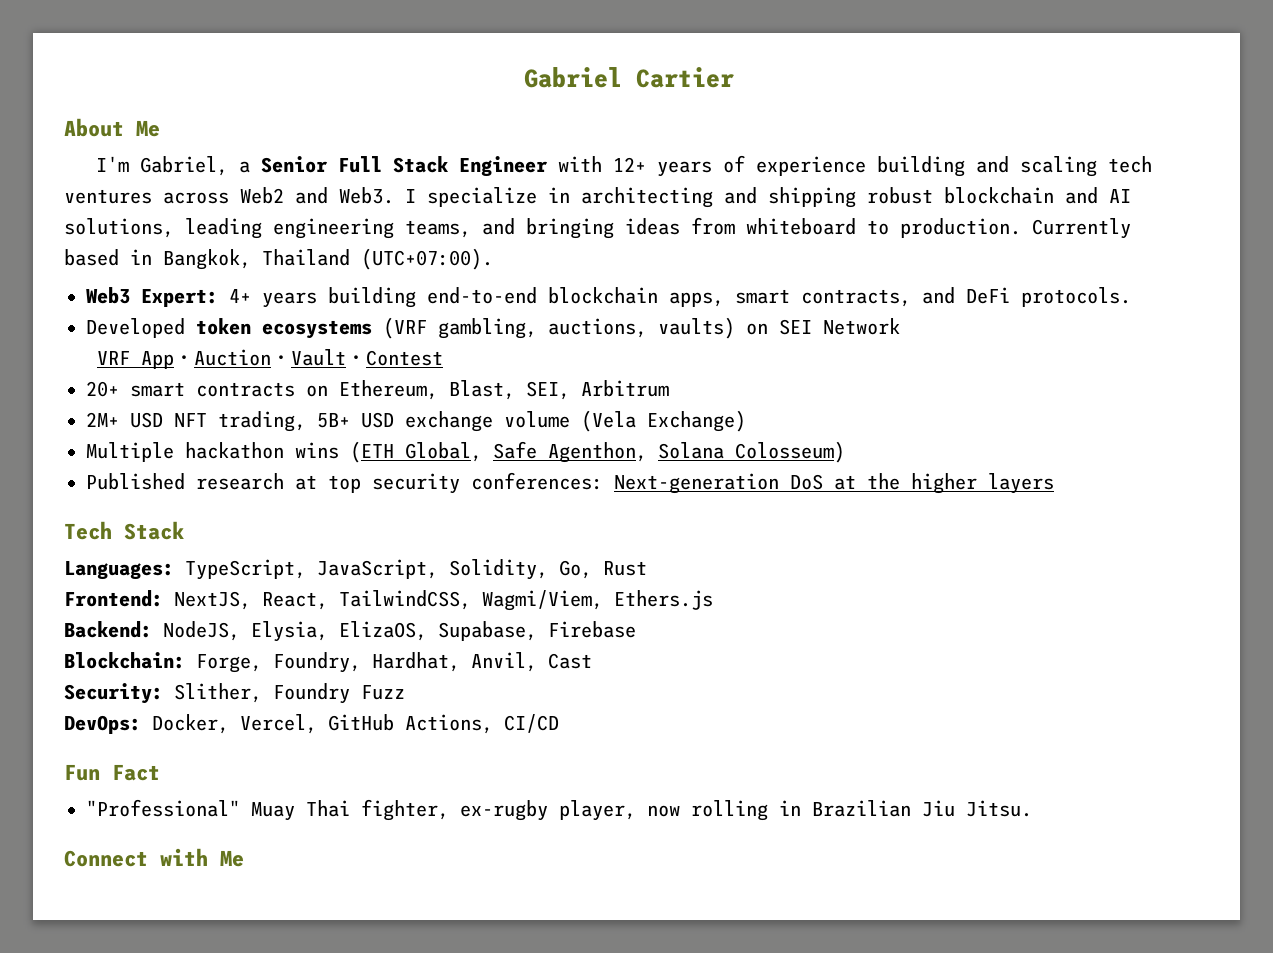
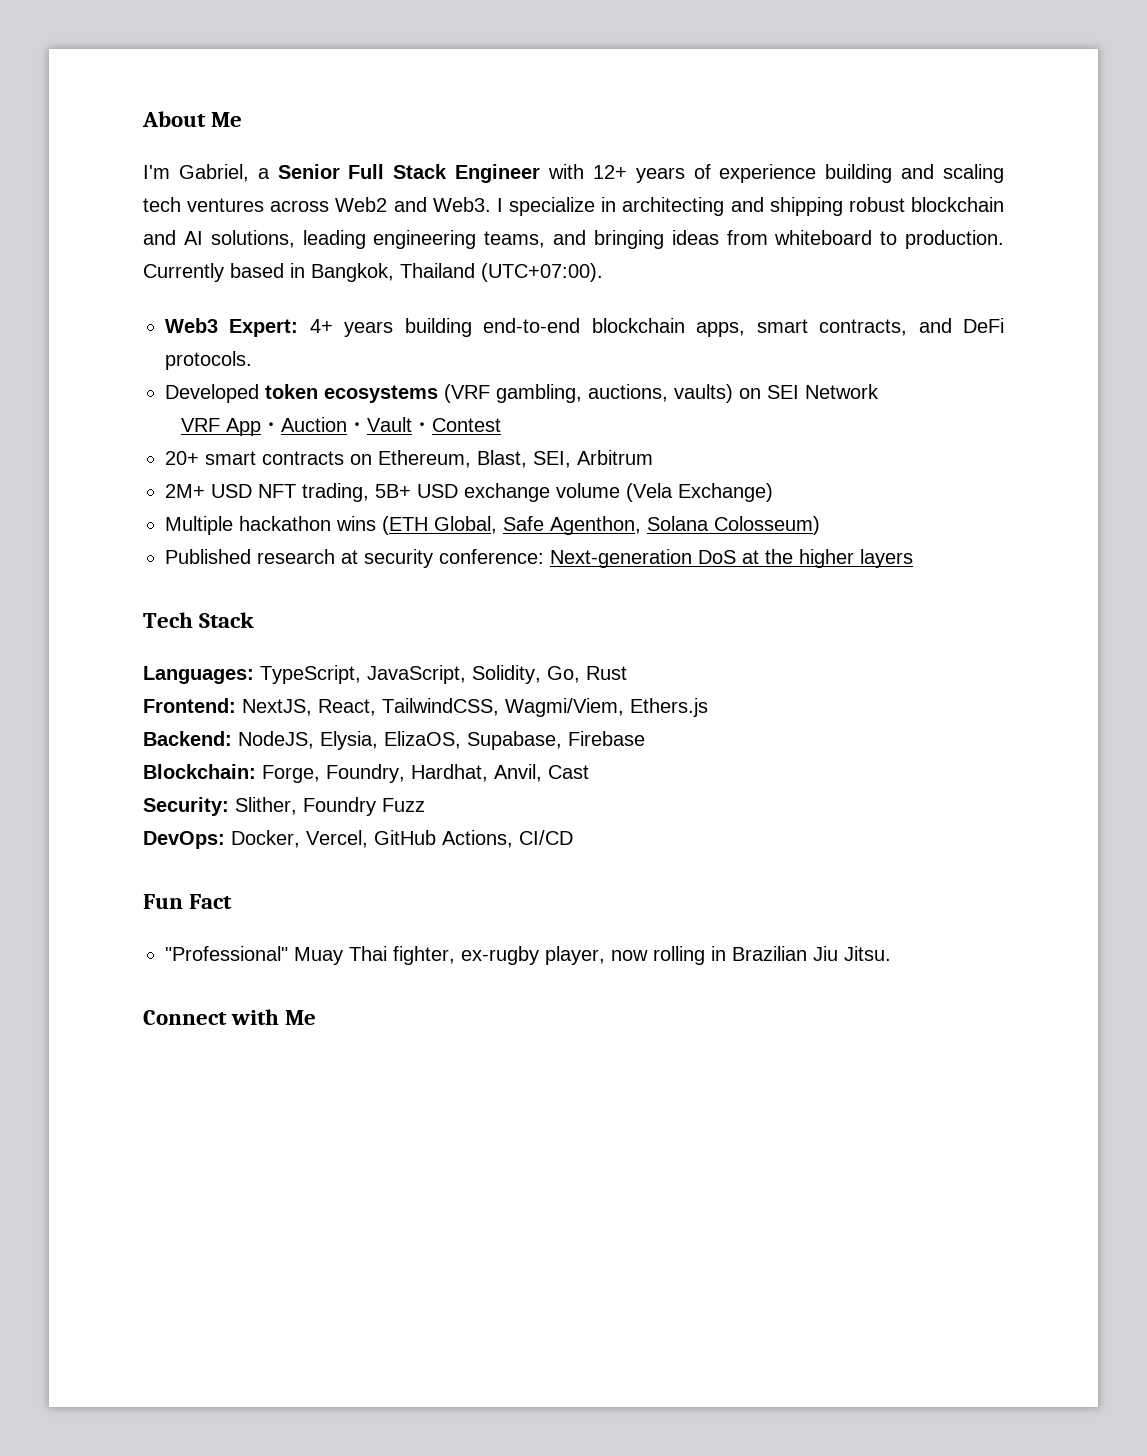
- Gabriel Cartier
- Published research at top security conferences: Next-generation DoS at the higher layers
+ Published research at security conference: Next-generation DoS at the higher layers

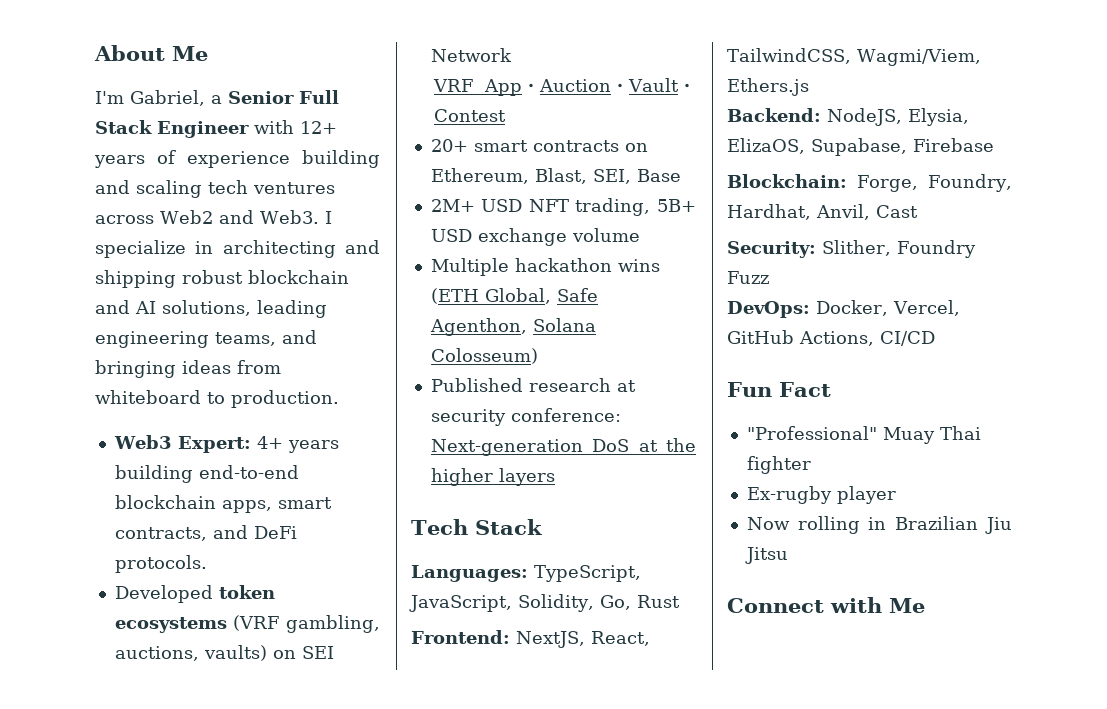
- Currently based in Bangkok, Thailand (UTC+07:00).
- 20+ smart contracts on Ethereum, Blast, SEI, Arbitrum
+ 20+ smart contracts on Ethereum, Blast, SEI, Base
- 2M+ USD NFT trading, 5B+ USD exchange volume (Vela Exchange)
+ 2M+ USD NFT trading, 5B+ USD exchange volume
- "Professional" Muay Thai fighter, ex-rugby player, now rolling in Brazilian Jiu Jitsu.
+ "Professional" Muay Thai fighter
+ Ex-rugby player
+ Now rolling in Brazilian Jiu Jitsu

